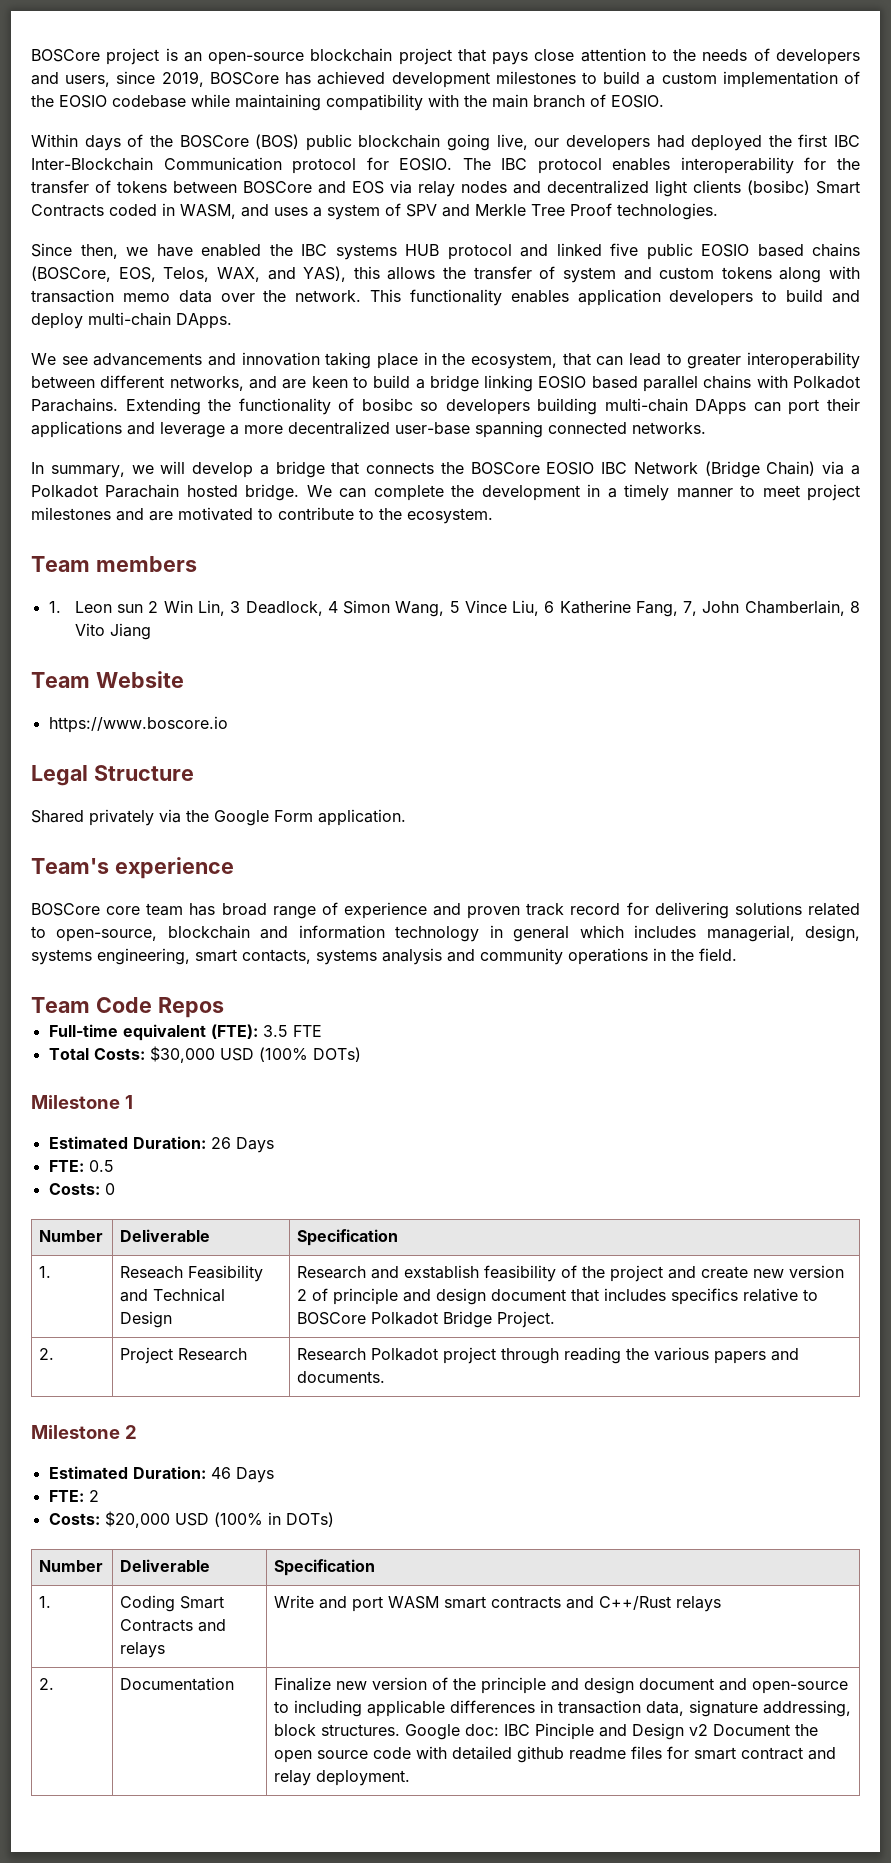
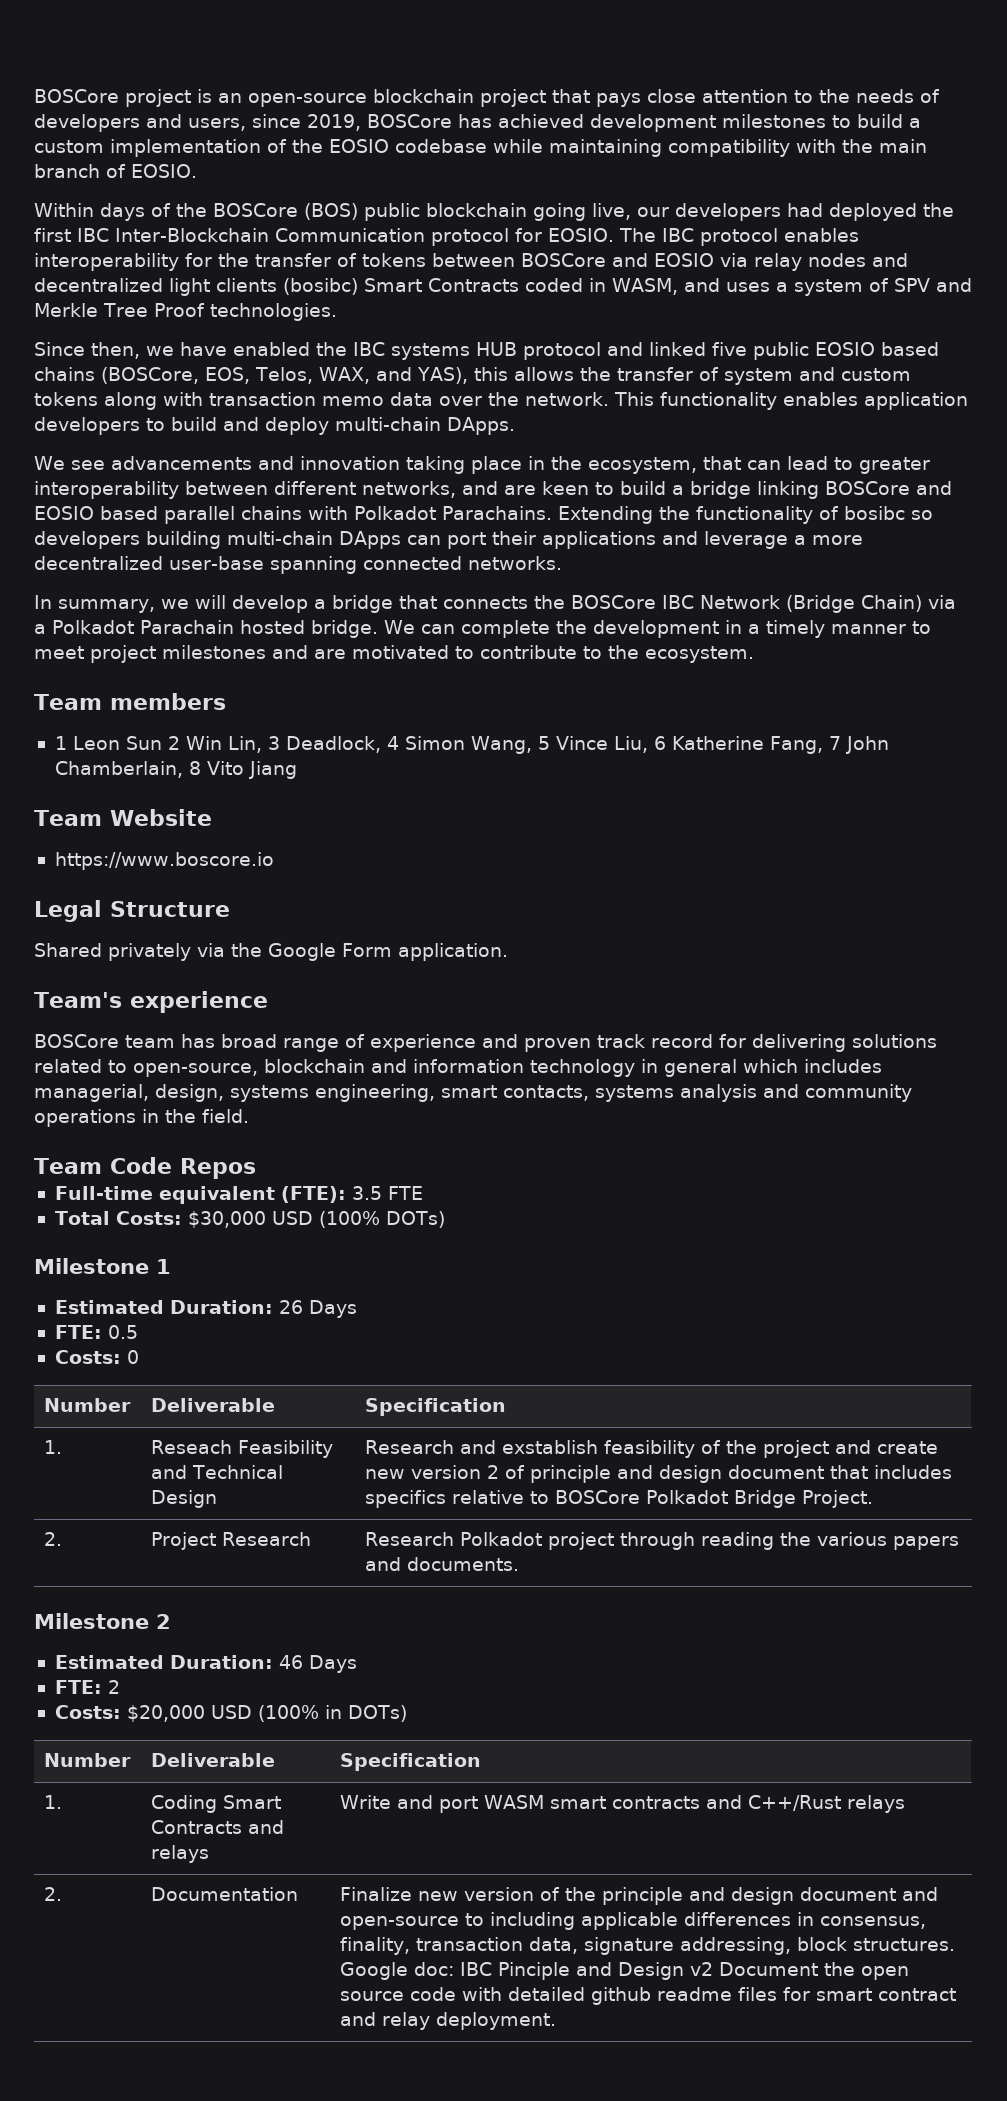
- The IBC protocol enables interoperability for the transfer of tokens between BOSCore and EOS via relay nodes and decentralized light clients (bosibc) Smart Contracts coded in WASM, and uses a system of SPV and Merkle Tree Proof technologies.
+ The IBC protocol enables interoperability for the transfer of tokens between BOSCore and EOSIO via relay nodes and decentralized light clients (bosibc) Smart Contracts coded in WASM, and uses a system of SPV and Merkle Tree Proof technologies.
- We see advancements and innovation taking place in the ecosystem, that can lead to greater interoperability between different networks, and are keen to build a bridge linking EOSIO based parallel chains with Polkadot Parachains.
+ We see advancements and innovation taking place in the ecosystem, that can lead to greater interoperability between different networks, and are keen to build a bridge linking BOSCore and EOSIO based parallel chains with Polkadot Parachains.
- In summary, we will develop a bridge that connects the BOSCore EOSIO IBC Network (Bridge Chain) via a Polkadot Parachain hosted bridge.
+ In summary, we will develop a bridge that connects the BOSCore IBC Network (Bridge Chain) via a Polkadot Parachain hosted bridge.
- 1. Leon sun 2 Win Lin, 3 Deadlock, 4 Simon Wang, 5 Vince Liu, 6 Katherine Fang, 7, John Chamberlain, 8 Vito Jiang
+ 1 Leon Sun 2 Win Lin, 3 Deadlock, 4 Simon Wang, 5 Vince Liu, 6 Katherine Fang, 7 John Chamberlain, 8 Vito Jiang
- BOSCore core team has broad range of experience and proven track record for delivering solutions related to open-source, blockchain and information technology in general which includes managerial, design, systems engineering, smart contacts, systems analysis and community operations in the field.
+ BOSCore team has broad range of experience and proven track record for delivering solutions related to open-source, blockchain and information technology in general which includes managerial, design, systems engineering, smart contacts, systems analysis and community operations in the field.
- Finalize new version of the principle and design document and open-source to including applicable differences in transaction data, signature addressing, block structures.
+ Finalize new version of the principle and design document and open-source to including applicable differences in consensus, finality, transaction data, signature addressing, block structures.

